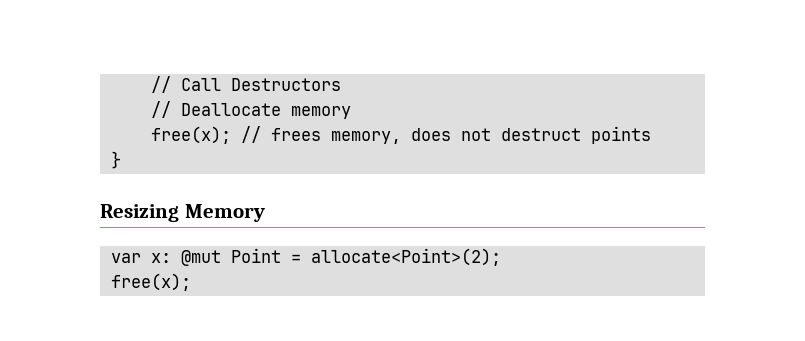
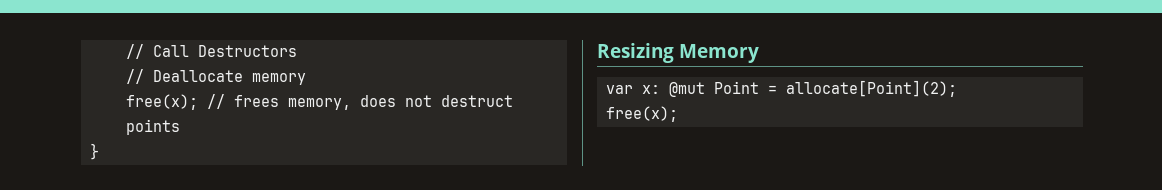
- var x: @mut Point = allocate<Point>(2);
+ var x: @mut Point = allocate[Point](2);

